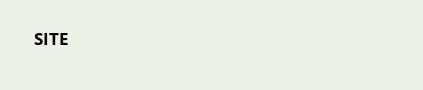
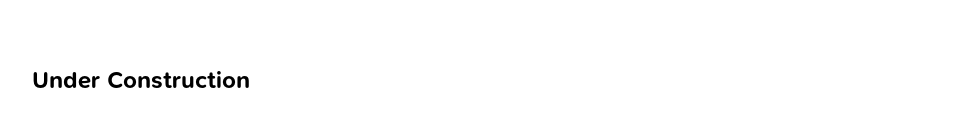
- SITE
+ Under Construction

